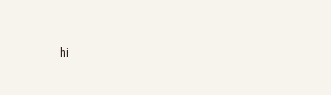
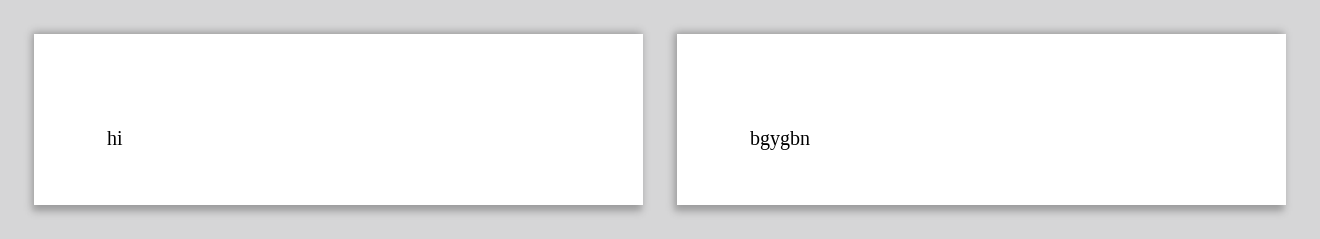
+ bgygbn

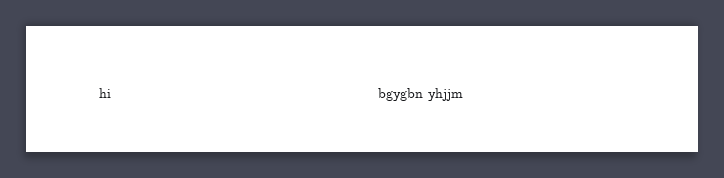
- bgygbn
+ bgygbn yhjjm

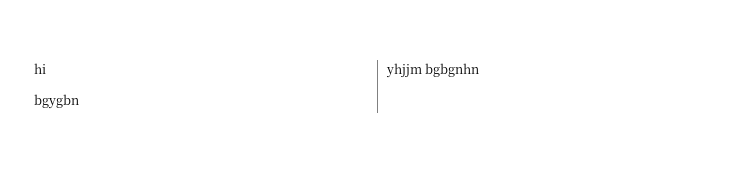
- bgygbn yhjjm
+ bgygbn
+ yhjjm bgbgnhn

